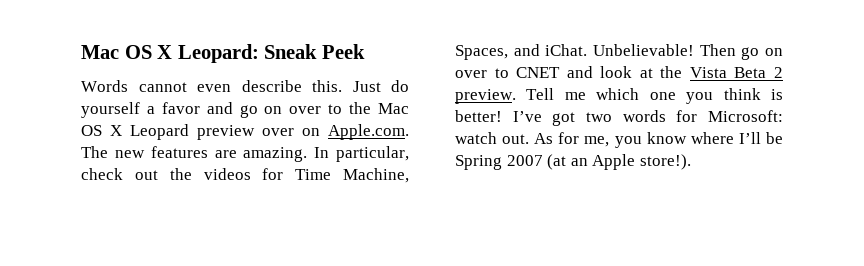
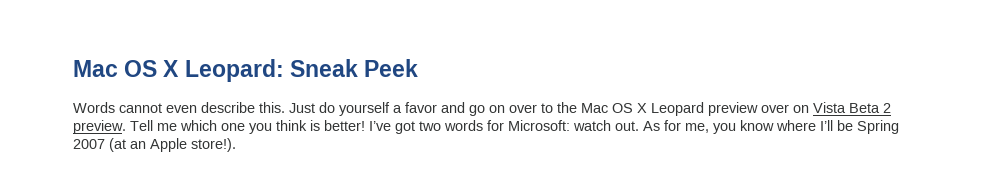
- Just do yourself a favor and go on over to the Mac OS X Leopard preview over on Apple.com. The new features are amazing. In particular, check out the videos for Time Machine, Spaces, and iChat. Unbelievable! Then go on over to CNET and look at the Vista Beta 2 preview.
+ Just do yourself a favor and go on over to the Mac OS X Leopard preview over on Vista Beta 2 preview.

